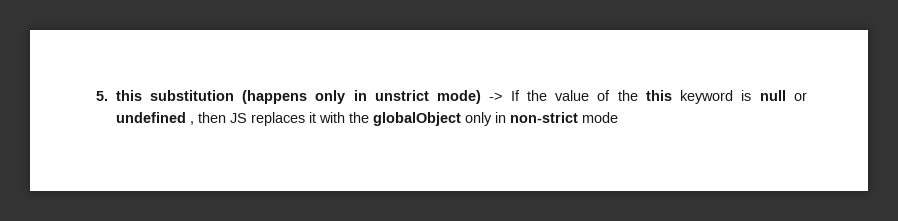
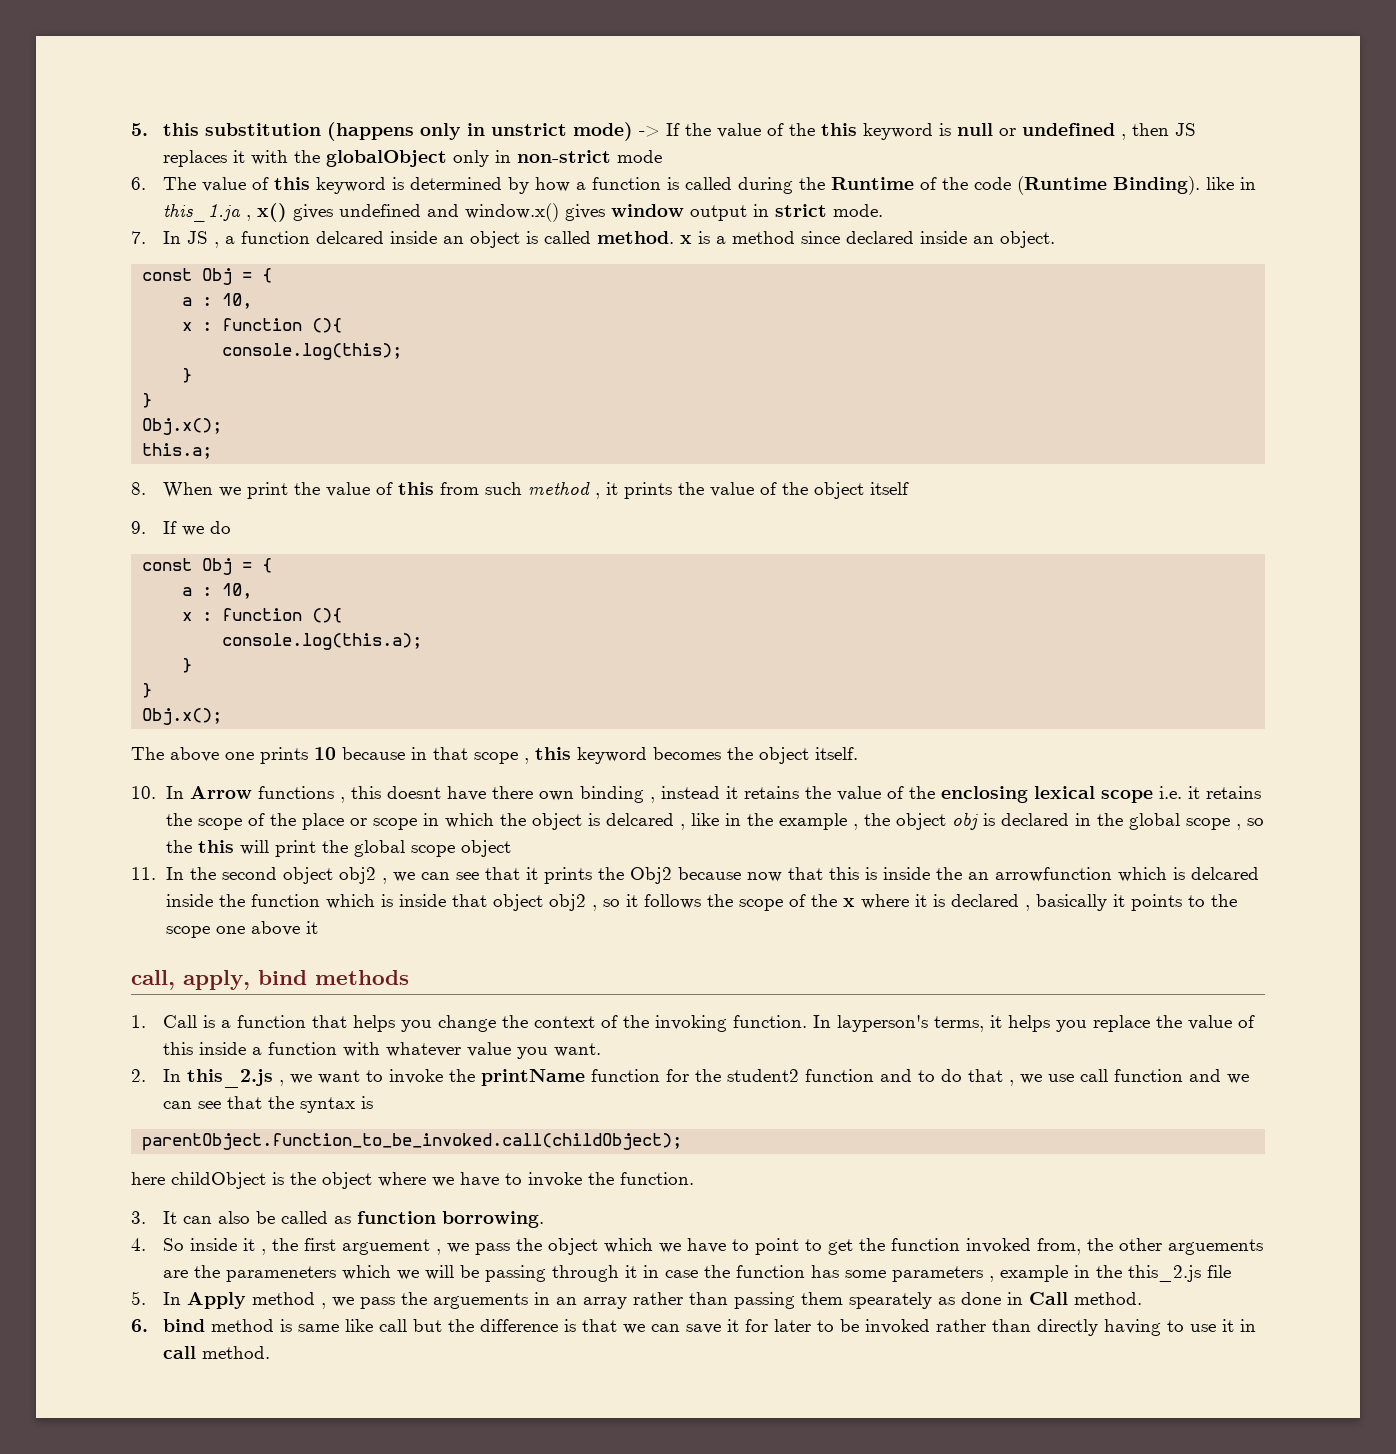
+ 6. The value of this keyword is determined by how a function is called during the Runtime of the code (Runtime Binding). like in this_1.ja , x() gives undefined and window.x() gives window output in strict mode.
+ 7. In JS , a function delcared inside an object is called method. x is a method since declared inside an object.
+ const Obj = {
+ a : 10,
+ x : function (){
+ console.log(this);
+ }
+ }
+ Obj.x();
+ this.a;
+ 8. When we print the value of this from such method , it prints the value of the object itself
+ 9. If we do
+ const Obj = {
+ a : 10,
+ x : function (){
+ console.log(this.a);
+ }
+ }
+ Obj.x();
+ The above one prints 10 because in that scope , this keyword becomes the object itself.
+ 10. In Arrow functions , this doesnt have there own binding , instead it retains the value of the enclosing lexical scope i.e. it retains the scope of the place or scope in which the object is delcared , like in the example , the object obj is declared in the global scope , so the this will print the global scope object
+ 11. In the second object obj2 , we can see that it prints the Obj2 because now that this is inside the an arrowfunction which is delcared inside the function which is inside that object obj2 , so it follows the scope of the x where it is declared , basically it points to the scope one above it
+ call, apply, bind methods
+ 1. Call is a function that helps you change the context of the invoking function. In layperson's terms, it helps you replace the value of this inside a function with whatever value you want.
+ 2. In this_2.js , we want to invoke the printName function for the student2 function and to do that , we use call function and we can see that the syntax is
+ parentObject.function_to_be_invoked.call(childObject);
+ here childObject is the object where we have to invoke the function.
+ 3. It can also be called as function borrowing.
+ 4. So inside it , the first arguement , we pass the object which we have to point to get the function invoked from, the other arguements are the parameneters which we will be passing through it in case the function has some parameters , example in the this_2.js file
+ 5. In Apply method , we pass the arguements in an array rather than passing them spearately as done in Call method.
+ 6. bind method is same like call but the difference is that we can save it for later to be invoked rather than directly having to use it in call method.

